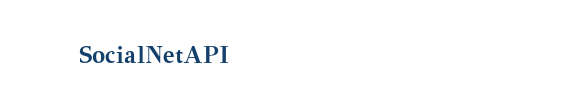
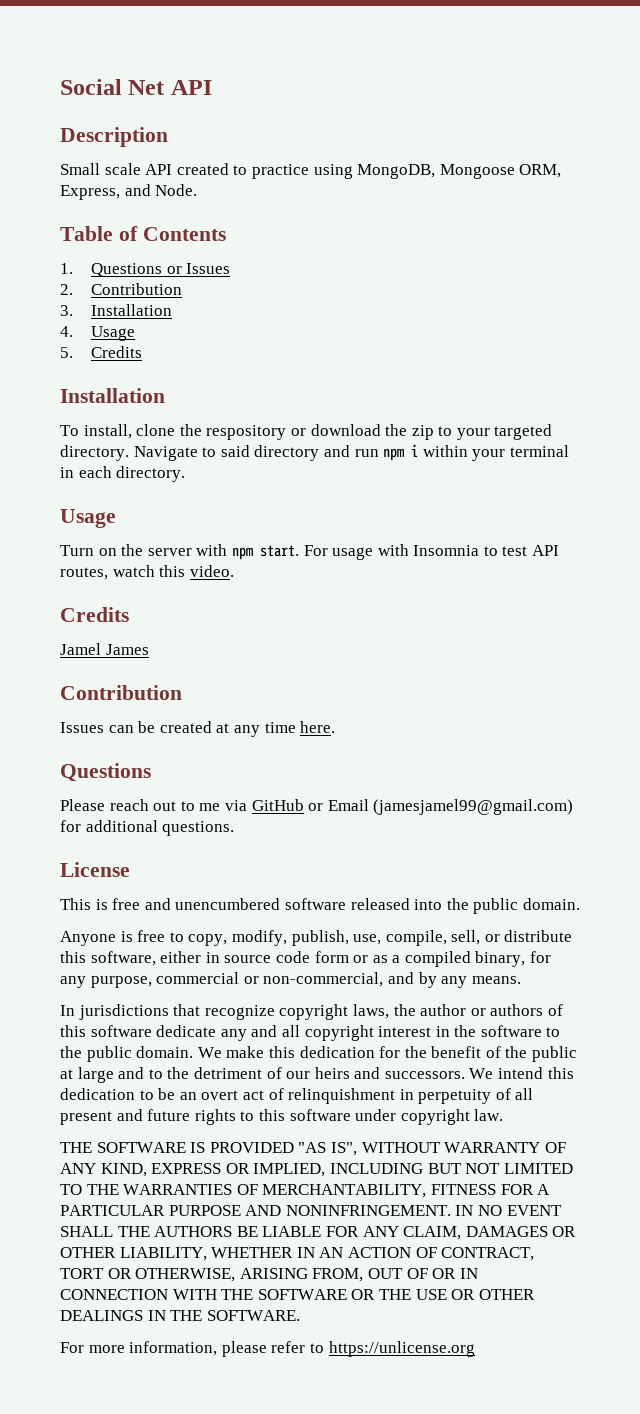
- SocialNetAPI
+ Social Net API
+ Description
+ Small scale API created to practice using MongoDB, Mongoose ORM, Express, and Node.
+ Table of Contents
+ 1. Questions or Issues
+ 2. Contribution
+ 3. Installation
+ 4. Usage
+ 5. Credits
+ Installation
+ To install, clone the respository or download the zip to your targeted directory. Navigate to said directory and run npm i within your terminal in each directory.
+ Usage
+ Turn on the server with npm start. For usage with Insomnia to test API routes, watch this video.
+ Credits
+ Jamel James
+ Contribution
+ Issues can be created at any time here.
+ Questions
+ Please reach out to me via GitHub or Email (jamesjamel99@gmail.com) for additional questions.
+ License
+ This is free and unencumbered software released into the public domain.
+ Anyone is free to copy, modify, publish, use, compile, sell, or distribute this software, either in source code form or as a compiled binary, for any purpose, commercial or non-commercial, and by any means.
+ In jurisdictions that recognize copyright laws, the author or authors of this software dedicate any and all copyright interest in the software to the public domain. We make this dedication for the benefit of the public at large and to the detriment of our heirs and successors. We intend this dedication to be an overt act of relinquishment in perpetuity of all present and future rights to this software under copyright law.
+ THE SOFTWARE IS PROVIDED "AS IS", WITHOUT WARRANTY OF ANY KIND, EXPRESS OR IMPLIED, INCLUDING BUT NOT LIMITED TO THE WARRANTIES OF MERCHANTABILITY, FITNESS FOR A PARTICULAR PURPOSE AND NONINFRINGEMENT. IN NO EVENT SHALL THE AUTHORS BE LIABLE FOR ANY CLAIM, DAMAGES OR OTHER LIABILITY, WHETHER IN AN ACTION OF CONTRACT, TORT OR OTHERWISE, ARISING FROM, OUT OF OR IN CONNECTION WITH THE SOFTWARE OR THE USE OR OTHER DEALINGS IN THE SOFTWARE.
+ For more information, please refer to https://unlicense.org

